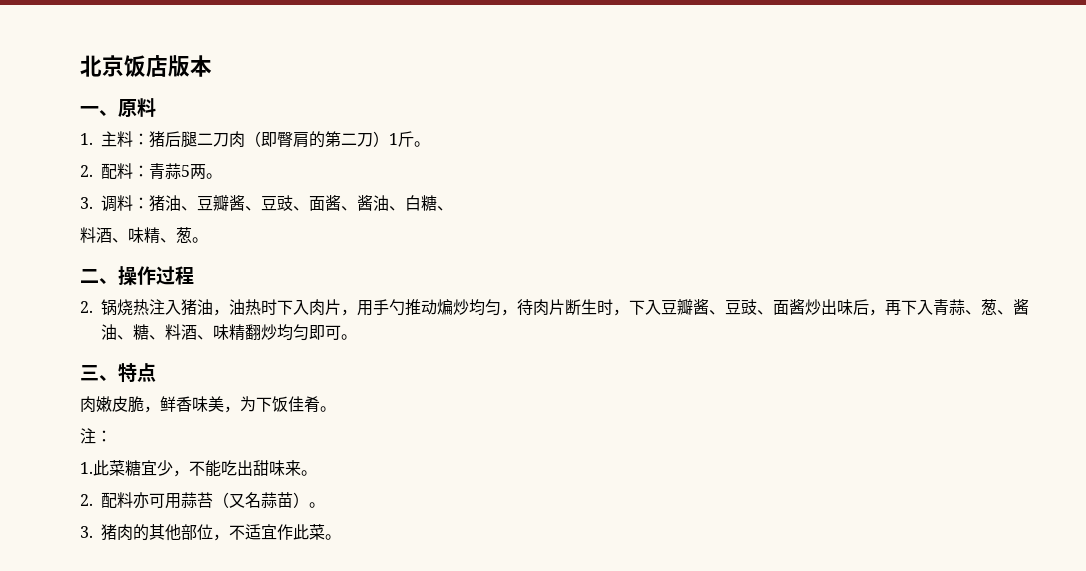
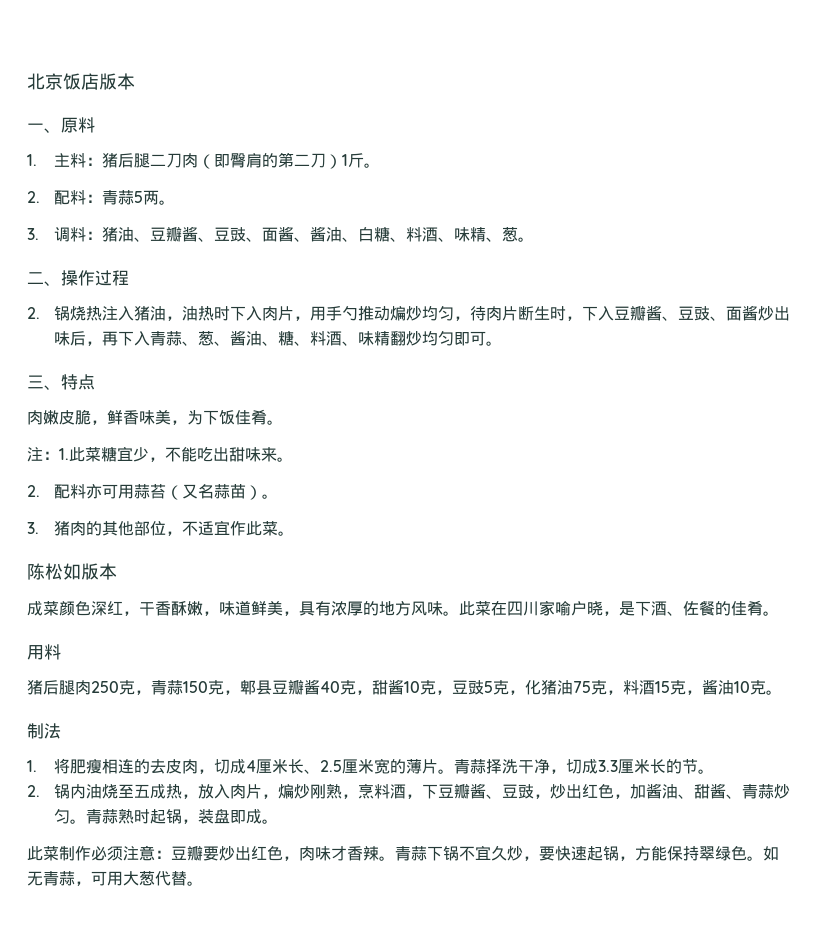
- 3.调料：猪油、豆瓣酱、豆豉、面酱、酱油、白糖、
- 料酒、味精、葱。
+ 3.调料：猪油、豆瓣酱、豆豉、面酱、酱油、白糖、料酒、味精、葱。
- 注：
- 1.此菜糖宜少，不能吃出甜味来。
+ 注：1.此菜糖宜少，不能吃出甜味来。
+ 陈松如版本
+ 成菜颜色深红，干香酥嫩，味道鲜美，具有浓厚的地方风味。此菜在四川家喻户晓，是下酒、佐餐的佳肴。
+ 用料
+ 猪后腿肉250克，青蒜150克，郫县豆瓣酱40克，甜酱10克，豆豉5克，化猪油75克，料酒15克，酱油10克。
+ 制法
+ 1.将肥瘦相连的去皮肉，切成4厘米长、2.5厘米宽的薄片。青蒜择洗干净，切成3.3厘米长的节。
+ 2.锅内油烧至五成热，放入肉片，煸炒刚熟，烹料酒，下豆瓣酱、豆豉，炒出红色，加酱油、甜酱、青蒜炒匀。青蒜熟时起锅，装盘即成。
+ 此菜制作必须注意：豆瓣要炒出红色，肉味才香辣。青蒜下锅不宜久炒，要快速起锅，方能保持翠绿色。如无青蒜，可用大葱代替。

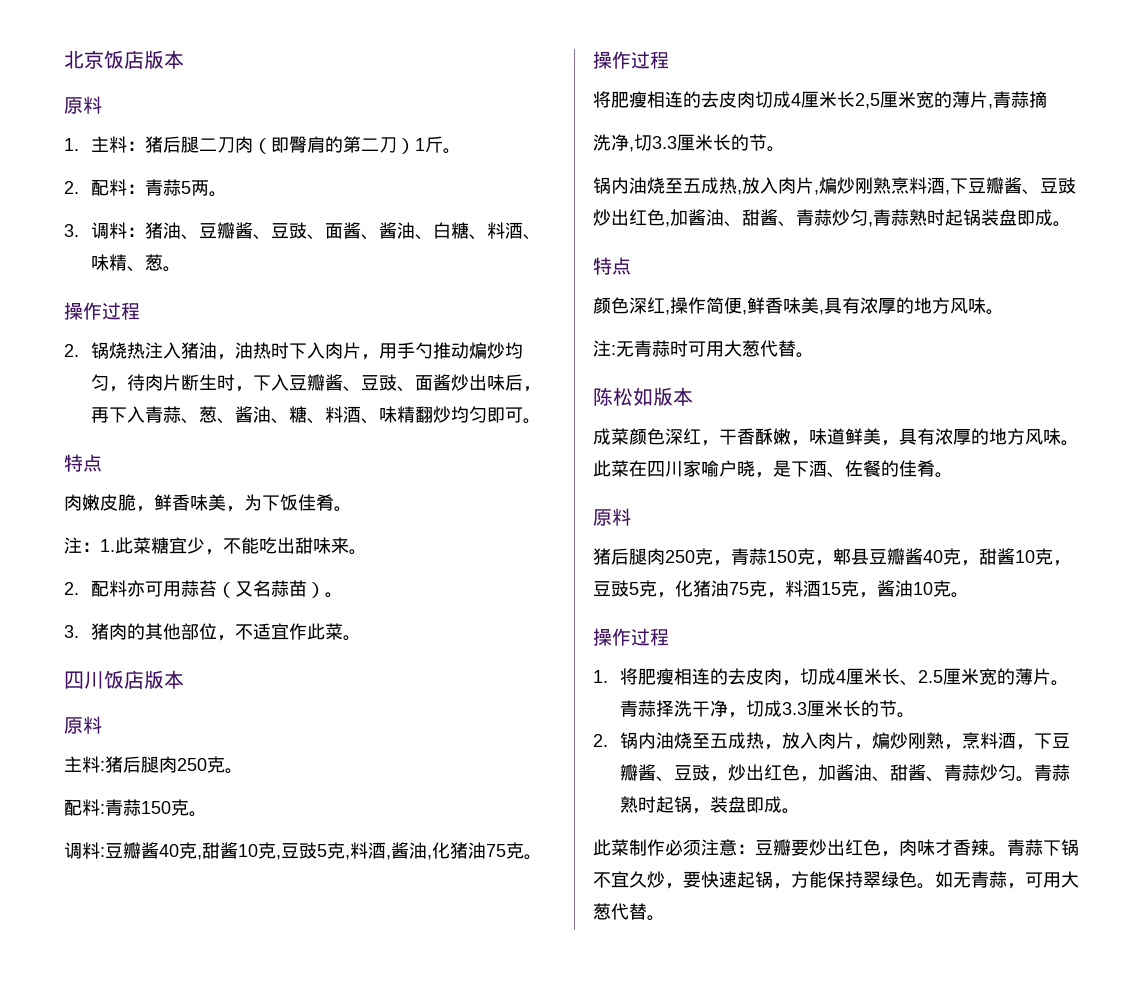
  北京饭店版本
- 一、原料
+ 原料
  3.调料：猪油、豆瓣酱、豆豉、面酱、酱油、白糖、料酒、味精、葱。
- 二、操作过程
+ 操作过程
  2.锅烧热注入猪油，油热时下入肉片，用手勺推动煸炒均匀，待肉片断生时，下入豆瓣酱、豆豉、面酱炒出味后，再下入青蒜、葱、酱油、糖、料酒、味精翻炒均匀即可。
- 三、特点
+ 特点
+ 四川饭店版本
+ 原料
+ 主料:猪后腿肉250克。
+ 配料:青蒜150克。
+ 调料:豆瓣酱40克,甜酱10克,豆豉5克,料酒,酱油,化猪油75克。
+ 操作过程
+ 将肥瘦相连的去皮肉切成4厘米长2,5厘米宽的薄片,青蒜摘
+ 洗净,切3.3厘米长的节。
+ 锅内油烧至五成热,放入肉片,煸炒刚熟烹料酒,下豆瓣酱、豆豉炒出红色,加酱油、甜酱、青蒜炒匀,青蒜熟时起锅装盘即成。
+ 特点
+ 颜色深红,操作简便,鲜香味美,具有浓厚的地方风味。
+ 注:无青蒜时可用大葱代替。
  此菜在四川家喻户晓，是下酒、佐餐的佳肴。
- 用料
+ 原料
  猪后腿肉250克，青蒜150克，郫县豆瓣酱40克，甜酱10克，豆豉5克，化猪油75克，料酒15克，酱油10克。
- 制法
+ 操作过程

